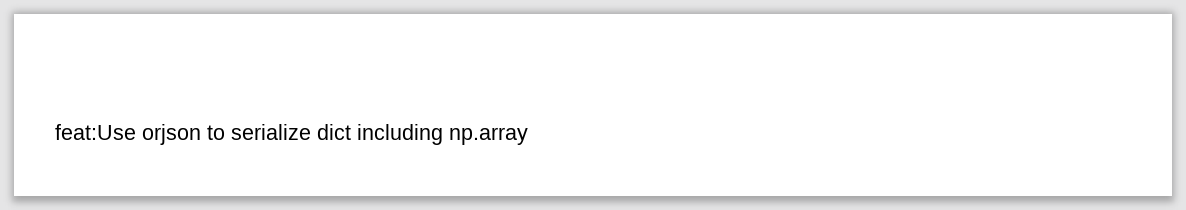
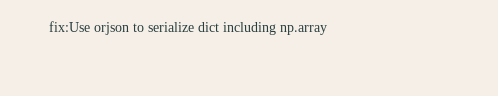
- feat:Use orjson to serialize dict including np.array
+ fix:Use orjson to serialize dict including np.array

